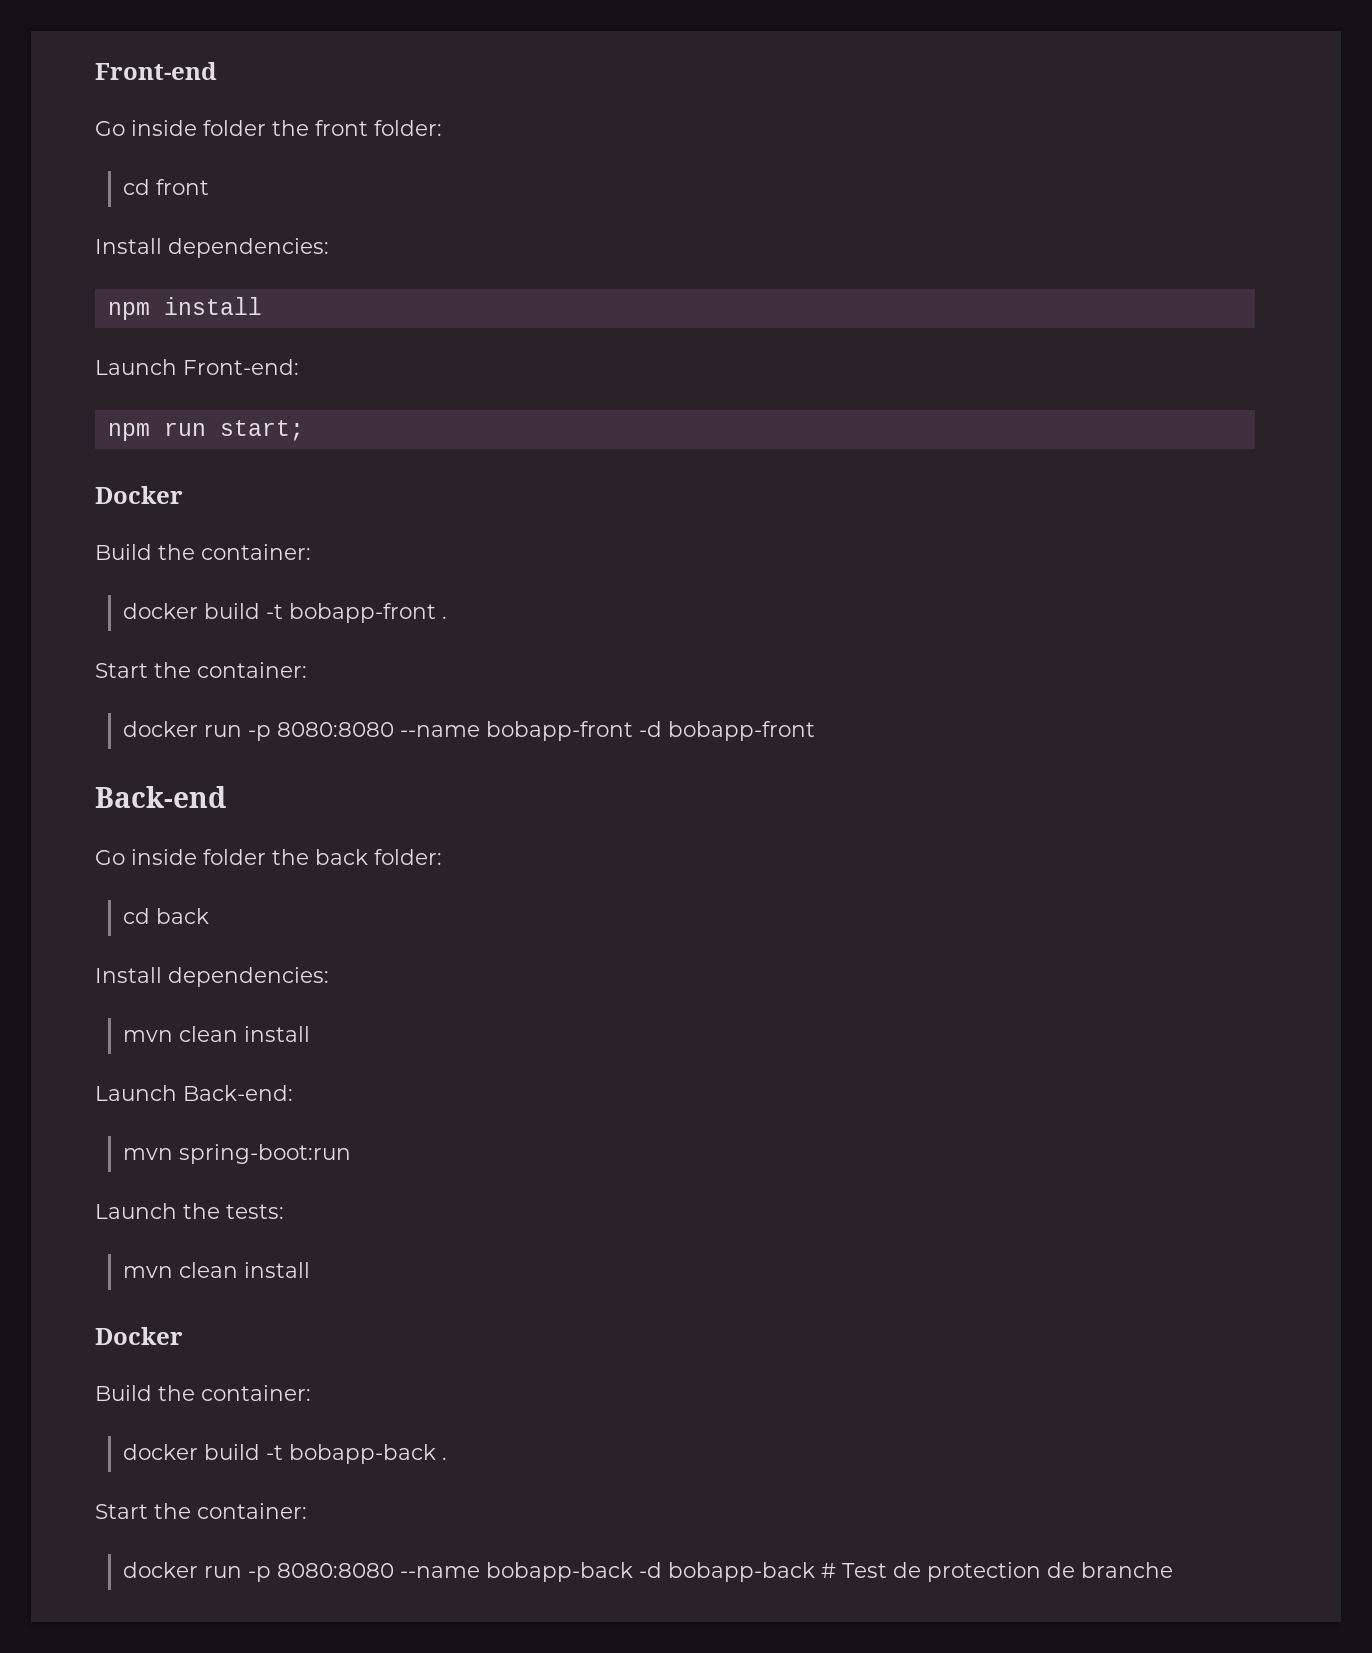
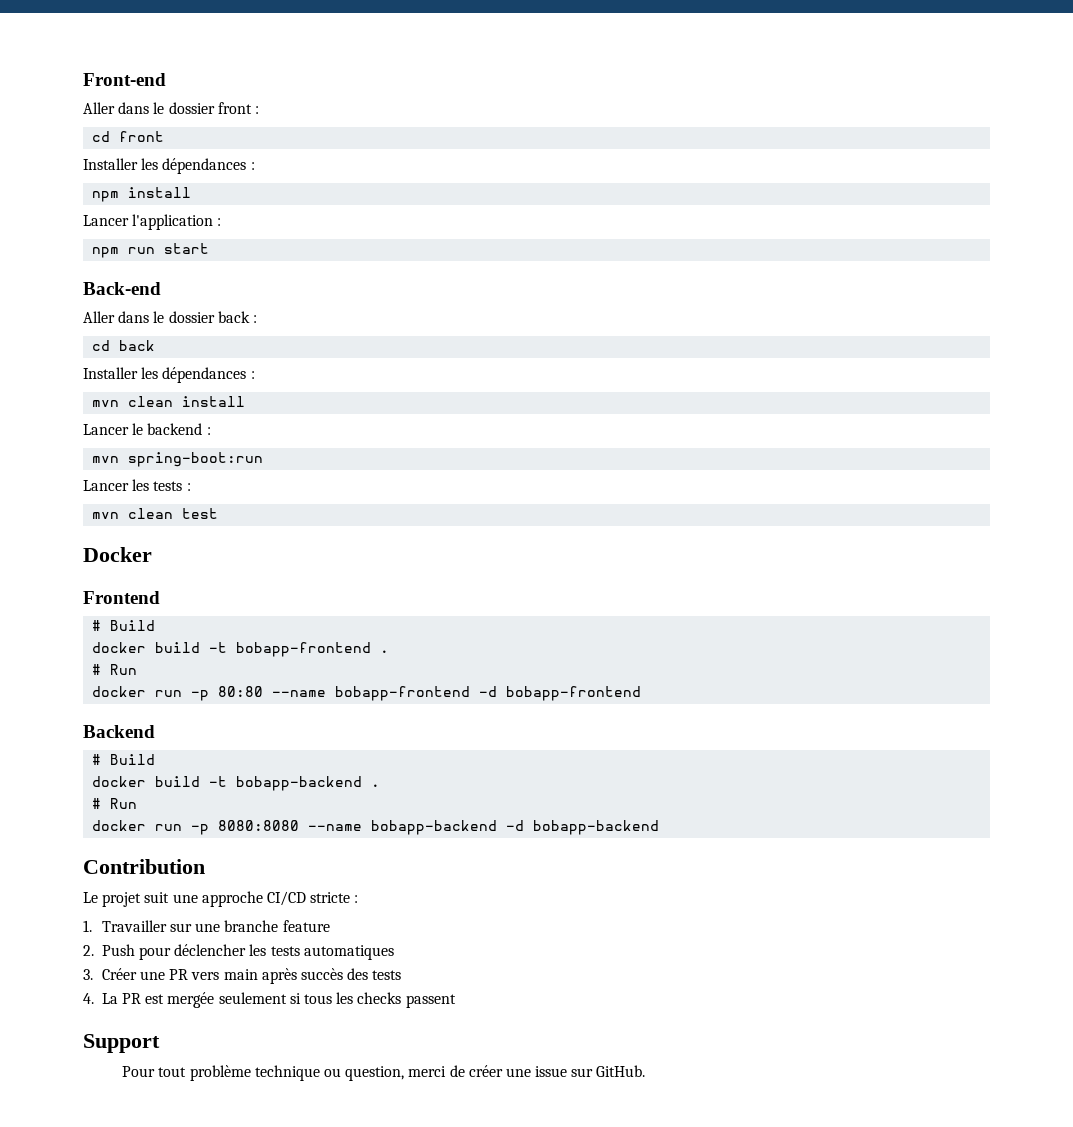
- Go inside folder the front folder:
+ Aller dans le dossier front :
  cd front
- Install dependencies:
+ Installer les dépendances :
- Launch Front-end:
+ Lancer l'application :
- npm run start;
+ npm run start
+ Back-end
+ Aller dans le dossier back :
+ cd back
+ Installer les dépendances :
+ mvn clean install
+ Lancer le backend :
+ mvn spring-boot:run
+ Lancer les tests :
+ mvn clean test
  Docker
- Build the container:
- docker build -t bobapp-front .
- Start the container:
- docker run -p 8080:8080 --name bobapp-front -d bobapp-front
- Back-end
- Go inside folder the back folder:
- cd back
- Install dependencies:
- mvn clean install
- Launch Back-end:
- mvn spring-boot:run
- Launch the tests:
- mvn clean install
- Docker
- Build the container:
- docker build -t bobapp-back .
- Start the container:
- docker run -p 8080:8080 --name bobapp-back -d bobapp-back # Test de protection de branche
+ Frontend
+ # Build
+ docker build -t bobapp-frontend .
+ # Run
+ docker run -p 80:80 --name bobapp-frontend -d bobapp-frontend
+ Backend
+ # Build
+ docker build -t bobapp-backend .
+ # Run
+ docker run -p 8080:8080 --name bobapp-backend -d bobapp-backend
+ Contribution
+ Le projet suit une approche CI/CD stricte :
+ 1. Travailler sur une branche feature
+ 2. Push pour déclencher les tests automatiques
+ 3. Créer une PR vers main après succès des tests
+ 4. La PR est mergée seulement si tous les checks passent
+ Support
+ Pour tout problème technique ou question, merci de créer une issue sur GitHub.

